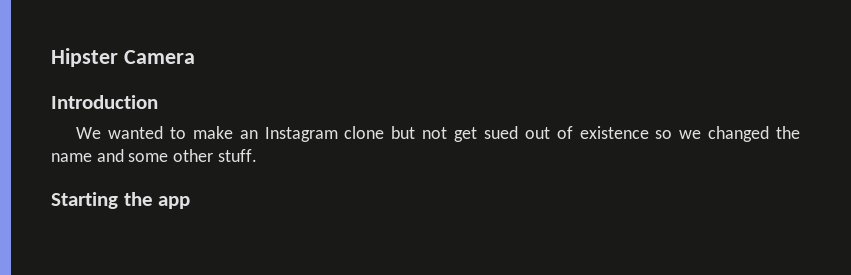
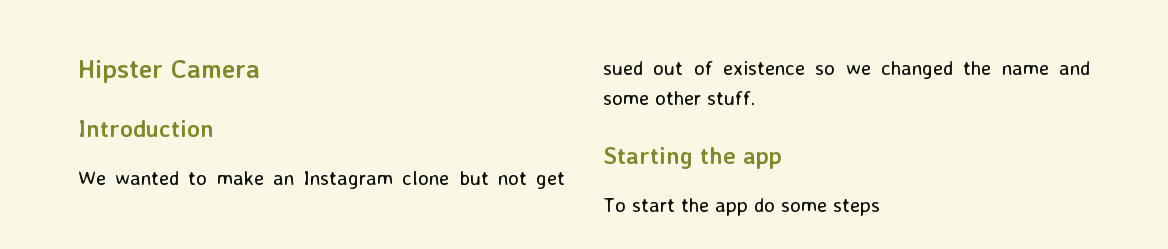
+ To start the app do some steps

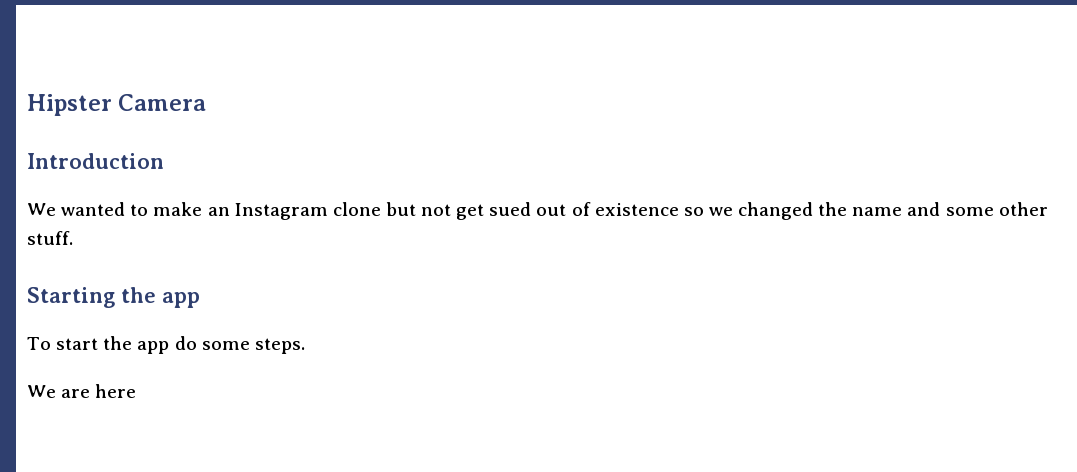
- To start the app do some steps
+ To start the app do some steps.
+ We are here

